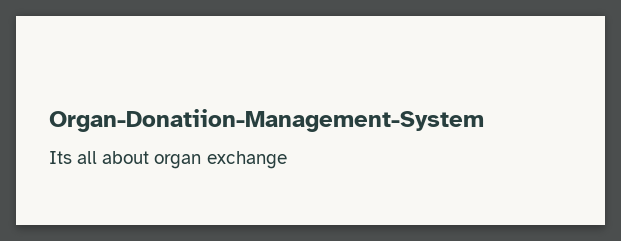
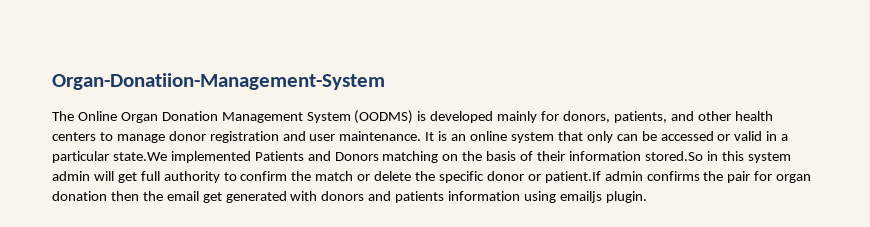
- Its all about organ exchange
+ The Online Organ Donation Management System (OODMS) is developed mainly for donors, patients, and other health centers to manage donor registration and user maintenance. It is an online system that only can be accessed or valid in a particular state.We implemented Patients and Donors matching on the basis of their information stored.So in this system admin will get full authority to confirm the match or delete the specific donor or patient.If admin confirms the pair for organ donation then the email get generated with donors and patients information using emailjs plugin.

